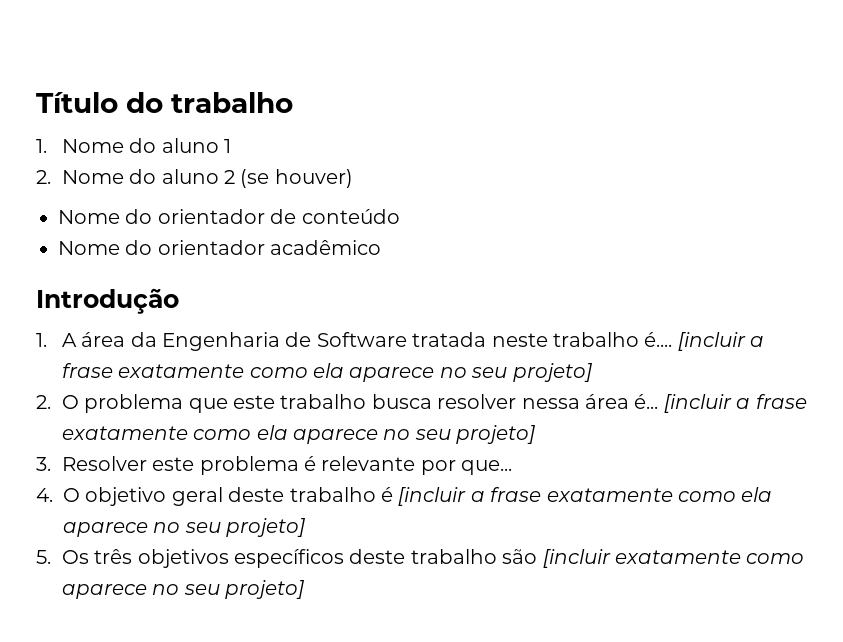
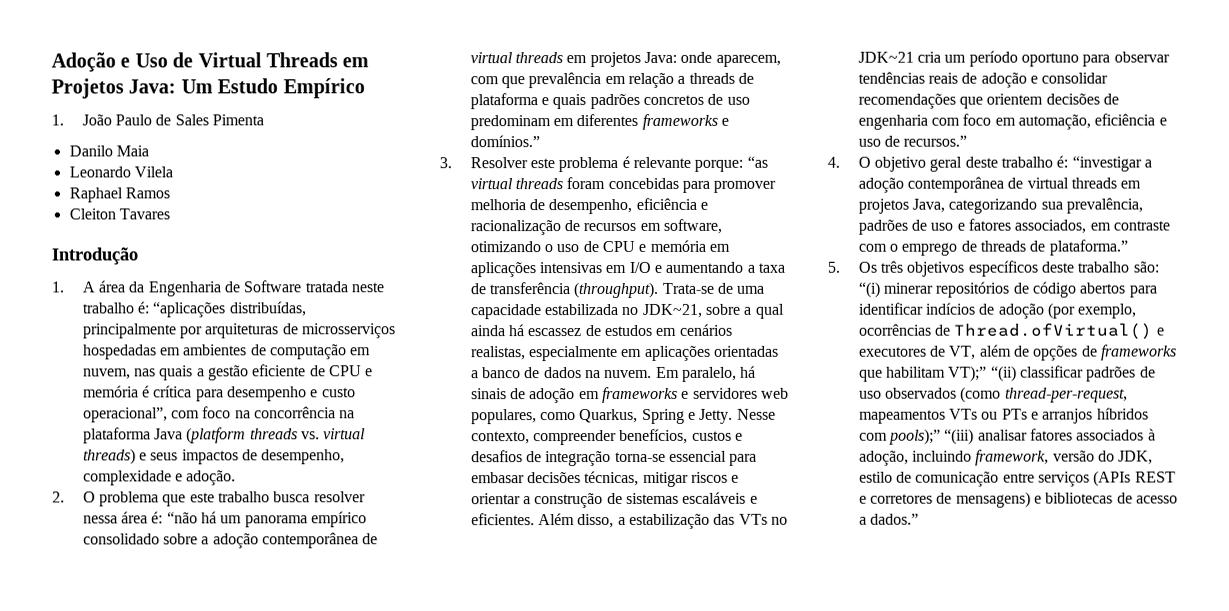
- Título do trabalho
- 1. Nome do aluno 1
- 2. Nome do aluno 2 (se houver)
- Nome do orientador de conteúdo
- Nome do orientador acadêmico
+ Adoção e Uso de Virtual Threads em Projetos Java: Um Estudo Empírico
+ 1. João Paulo de Sales Pimenta
+ Danilo Maia
+ Leonardo Vilela
+ Raphael Ramos
+ Cleiton Tavares
- 1. A área da Engenharia de Software tratada neste trabalho é.... [incluir a frase exatamente como ela aparece no seu projeto]
+ 1. A área da Engenharia de Software tratada neste trabalho é: “aplicações distribuídas, principalmente por arquiteturas de microsserviços hospedadas em ambientes de computação em nuvem, nas quais a gestão eficiente de CPU e memória é crítica para desempenho e custo operacional”, com foco na concorrência na plataforma Java (platform threads vs. virtual threads) e seus impactos de desempenho, complexidade e adoção.
- 2. O problema que este trabalho busca resolver nessa área é... [incluir a frase exatamente como ela aparece no seu projeto]
+ 2. O problema que este trabalho busca resolver nessa área é: “não há um panorama empírico consolidado sobre a adoção contemporânea de virtual threads em projetos Java: onde aparecem, com que prevalência em relação a threads de plataforma e quais padrões concretos de uso predominam em diferentes frameworks e domínios.”
- 3. Resolver este problema é relevante por que...
+ 3. Resolver este problema é relevante porque: “as virtual threads foram concebidas para promover melhoria de desempenho, eficiência e racionalização de recursos em software, otimizando o uso de CPU e memória em aplicações intensivas em I/O e aumentando a taxa de transferência (throughput). Trata-se de uma capacidade estabilizada no JDK~21, sobre a qual ainda há escassez de estudos em cenários realistas, especialmente em aplicações orientadas a banco de dados na nuvem. Em paralelo, há sinais de adoção em frameworks e servidores web populares, como Quarkus, Spring e Jetty. Nesse contexto, compreender benefícios, custos e desafios de integração torna-se essencial para embasar decisões técnicas, mitigar riscos e orientar a construção de sistemas escaláveis e eficientes. Além disso, a estabilização das VTs no JDK~21 cria um período oportuno para observar tendências reais de adoção e consolidar recomendações que orientem decisões de engenharia com foco em automação, eficiência e uso de recursos.”
- 4. O objetivo geral deste trabalho é [incluir a frase exatamente como ela aparece no seu projeto]
+ 4. O objetivo geral deste trabalho é: “investigar a adoção contemporânea de virtual threads em projetos Java, categorizando sua prevalência, padrões de uso e fatores associados, em contraste com o emprego de threads de plataforma.”
- 5. Os três objetivos específicos deste trabalho são [incluir exatamente como aparece no seu projeto]
+ 5. Os três objetivos específicos deste trabalho são: “(i) minerar repositórios de código abertos para identificar indícios de adoção (por exemplo, ocorrências de Thread.ofVirtual() e executores de VT, além de opções de frameworks que habilitam VT);” “(ii) classificar padrões de uso observados (como thread-per-request, mapeamentos VTs ou PTs e arranjos híbridos com pools);” “(iii) analisar fatores associados à adoção, incluindo framework, versão do JDK, estilo de comunicação entre serviços (APIs REST e corretores de mensagens) e bibliotecas de acesso a dados.”

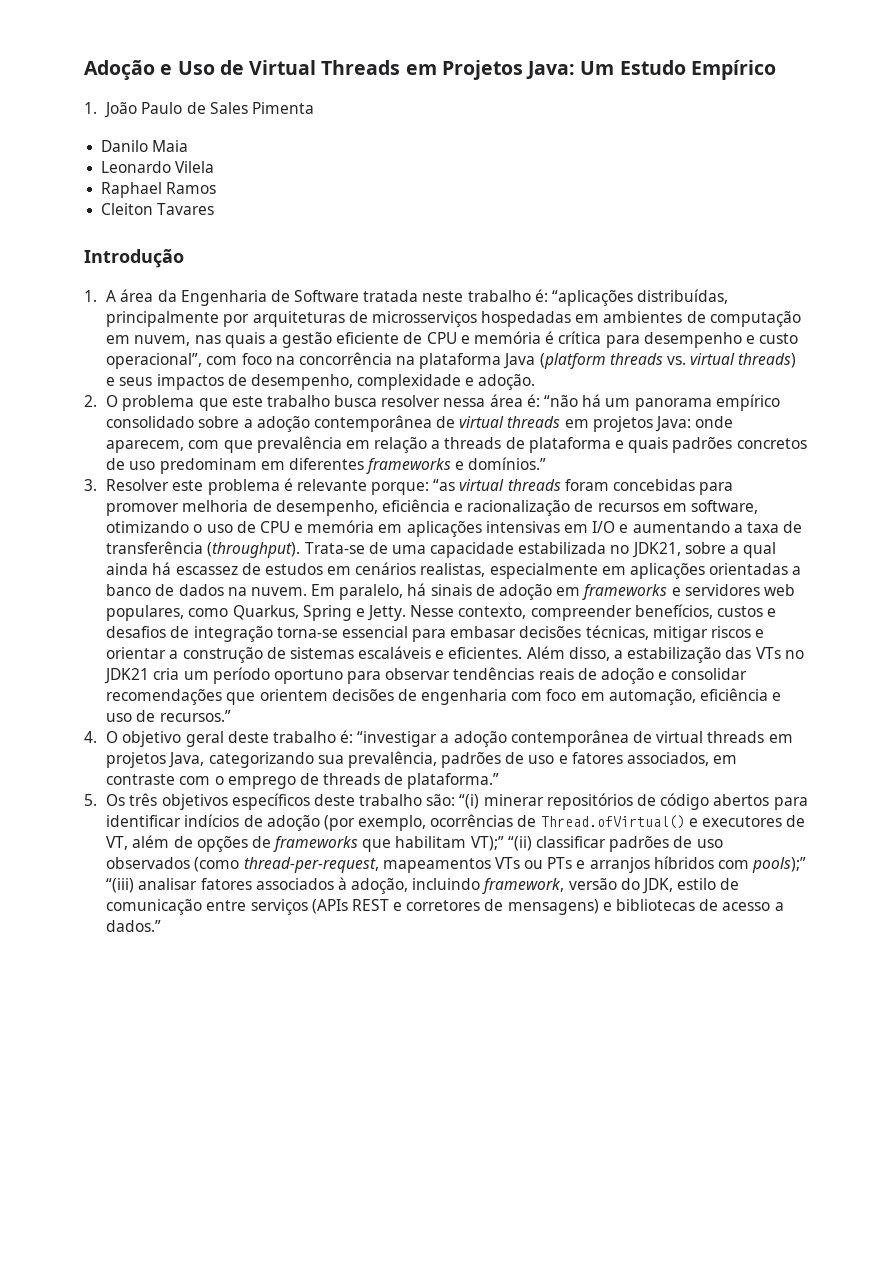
- Trata-se de uma capacidade estabilizada no JDK~21, sobre a qual ainda há escassez de estudos em cenários realistas, especialmente em aplicações orientadas a banco de dados na nuvem.
+ Trata-se de uma capacidade estabilizada no JDK21, sobre a qual ainda há escassez de estudos em cenários realistas, especialmente em aplicações orientadas a banco de dados na nuvem.
- Além disso, a estabilização das VTs no JDK~21 cria um período oportuno para observar tendências reais de adoção e consolidar recomendações que orientem decisões de engenharia com foco em automação, eficiência e uso de recursos.”
+ Além disso, a estabilização das VTs no JDK21 cria um período oportuno para observar tendências reais de adoção e consolidar recomendações que orientem decisões de engenharia com foco em automação, eficiência e uso de recursos.”

